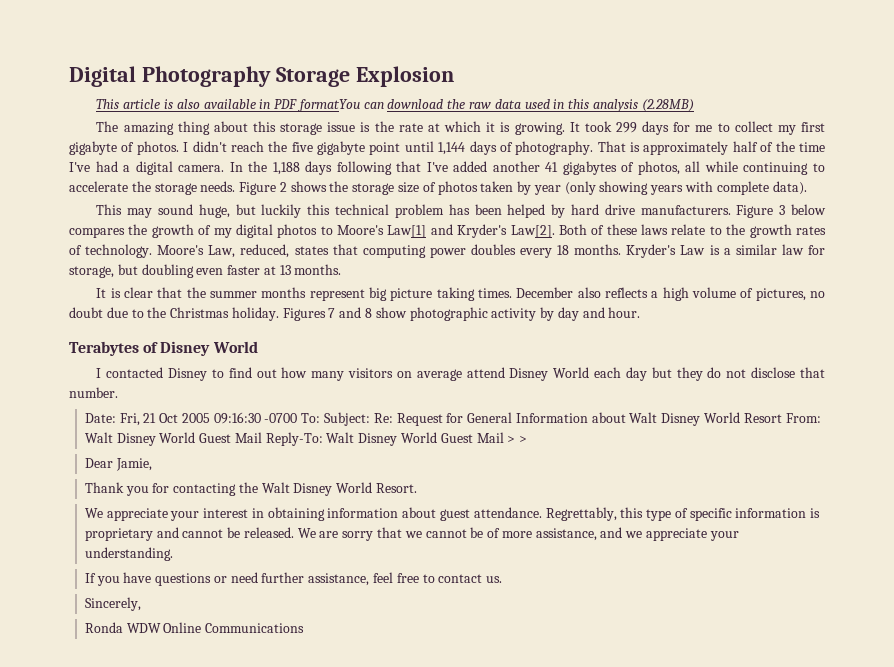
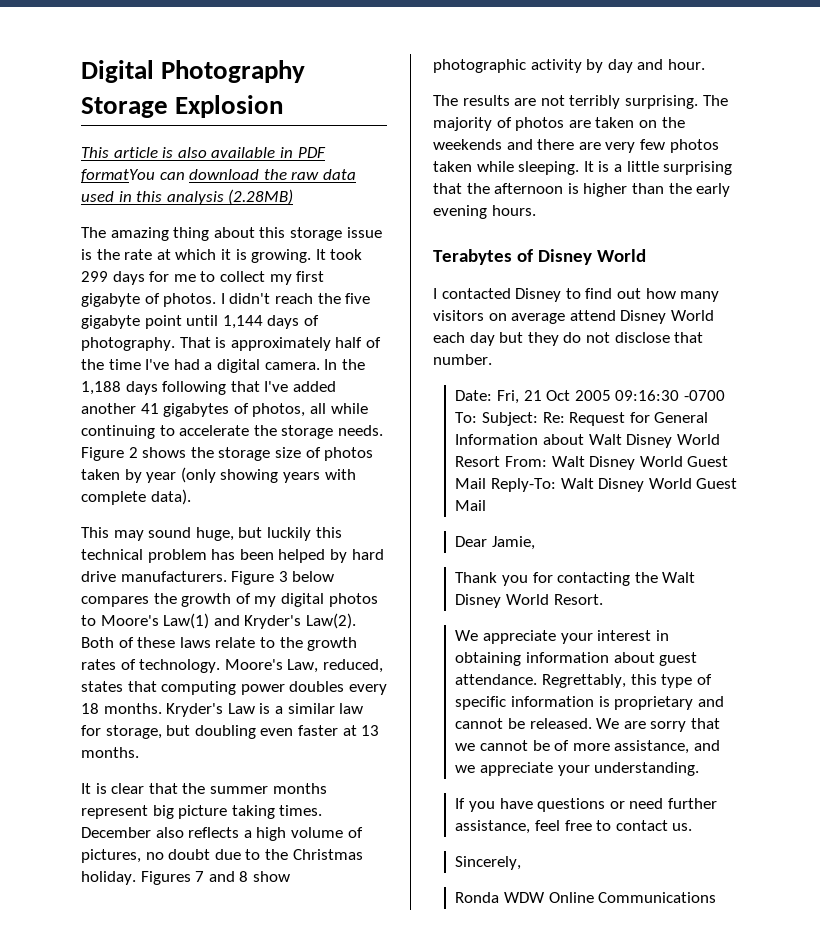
- Figure 3 below compares the growth of my digital photos to Moore's Law[1] and Kryder's Law[2].
+ Figure 3 below compares the growth of my digital photos to Moore's Law(1) and Kryder's Law(2).
+ The results are not terribly surprising. The majority of photos are taken on the weekends and there are very few photos taken while sleeping. It is a little surprising that the afternoon is higher than the early evening hours.
- Date: Fri, 21 Oct 2005 09:16:30 -0700 To: Subject: Re: Request for General Information about Walt Disney World Resort From: Walt Disney World Guest Mail Reply-To: Walt Disney World Guest Mail > >
+ Date: Fri, 21 Oct 2005 09:16:30 -0700 To: Subject: Re: Request for General Information about Walt Disney World Resort From: Walt Disney World Guest Mail Reply-To: Walt Disney World Guest Mail

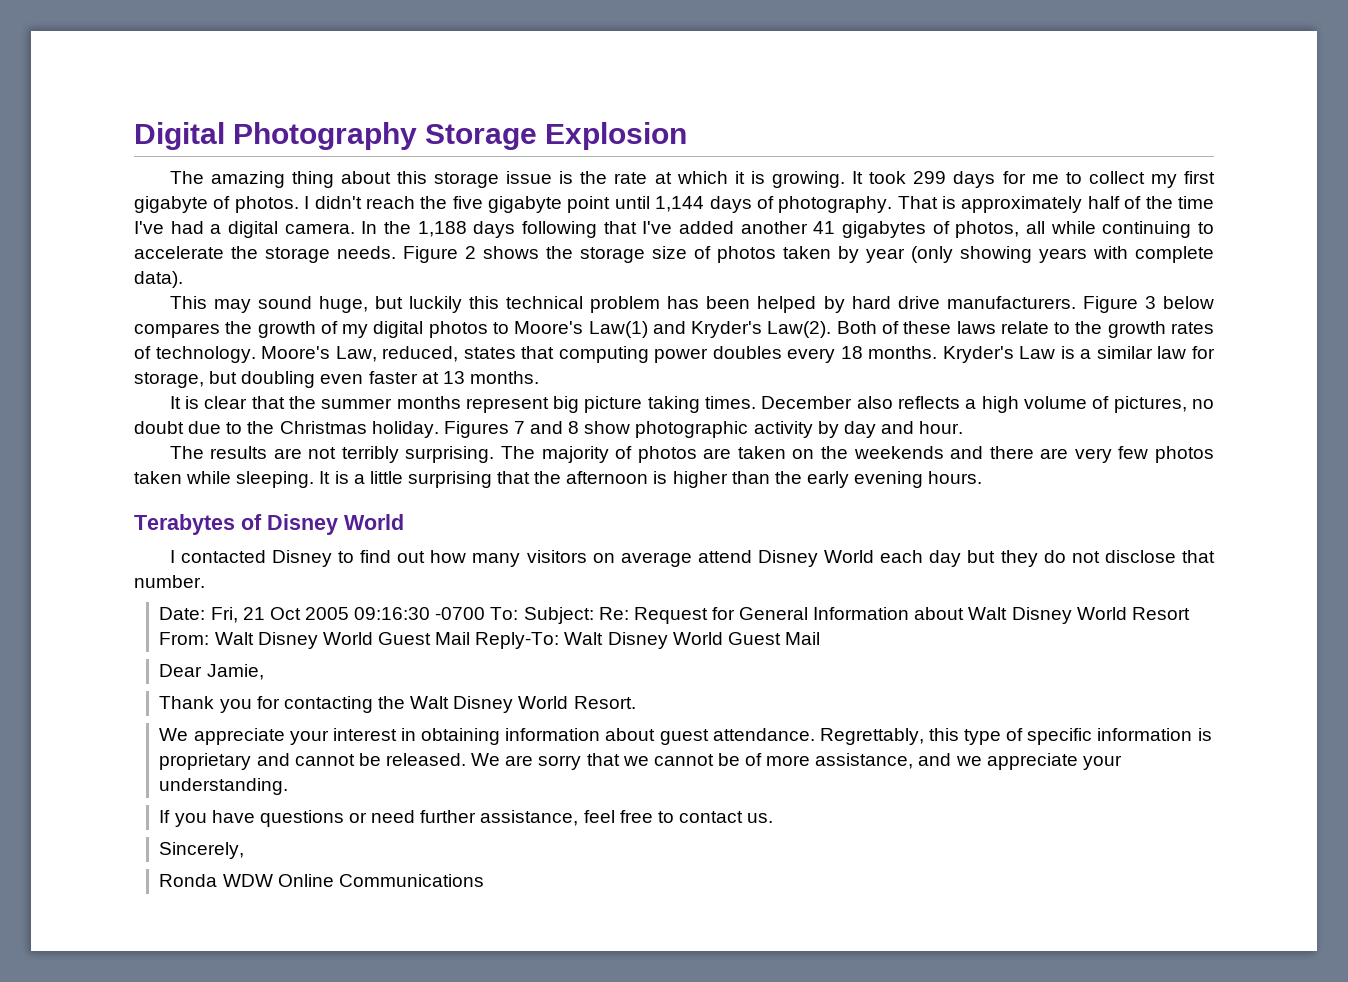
- This article is also available in PDF formatYou can download the raw data used in this analysis (2.28MB)

